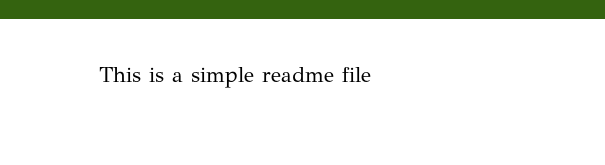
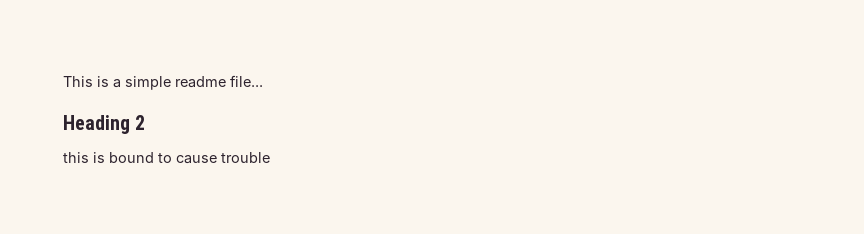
- This is a simple readme file
+ This is a simple readme file...
+ Heading 2
+ this is bound to cause trouble

